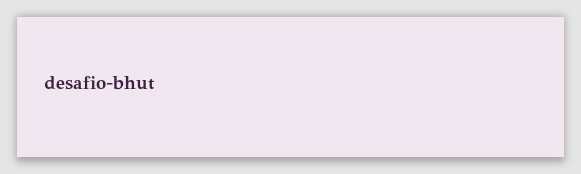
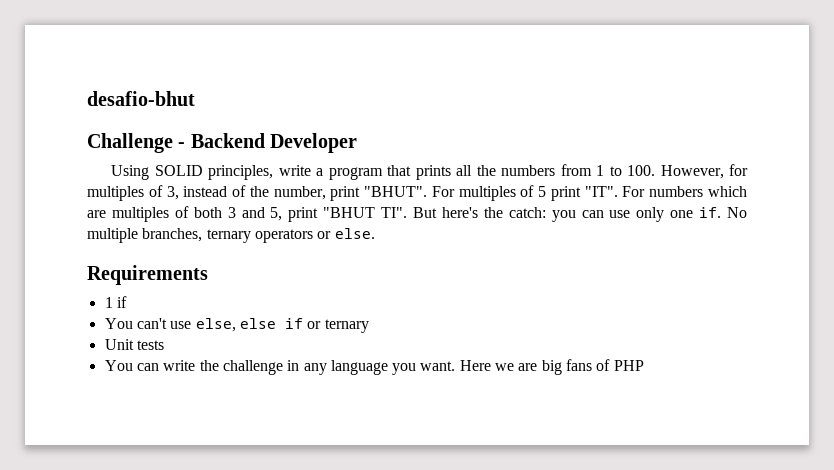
+ Challenge - Backend Developer
+ Using SOLID principles, write a program that prints all the numbers from 1 to 100. However, for multiples of 3, instead of the number, print "BHUT". For multiples of 5 print "IT". For numbers which are multiples of both 3 and 5, print "BHUT TI". But here's the catch: you can use only one if. No multiple branches, ternary operators or else.
+ Requirements
+ 1 if
+ You can't use else, else if or ternary
+ Unit tests
+ You can write the challenge in any language you want. Here we are big fans of PHP

